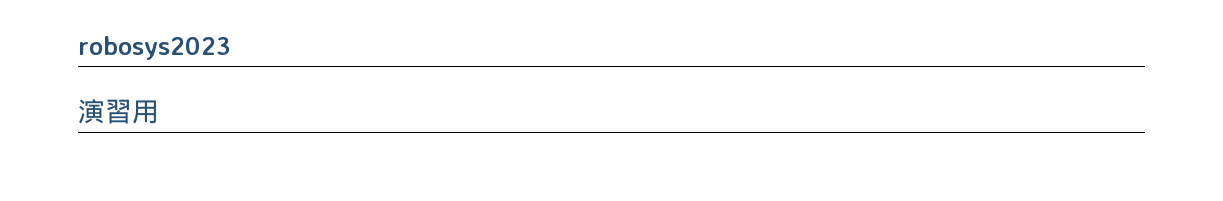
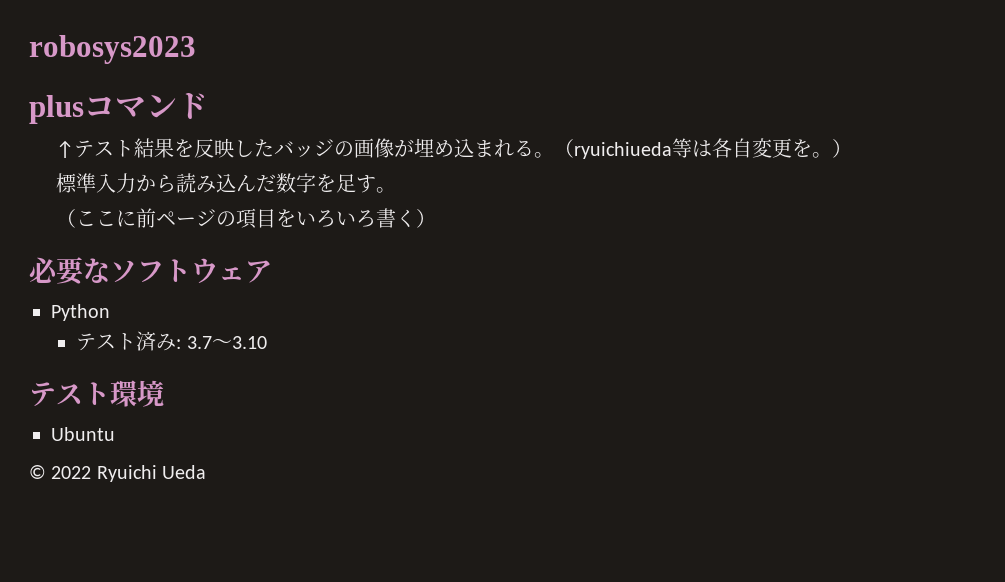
- 演習用
+ plusコマンド
+ ↑テスト結果を反映したバッジの画像が埋め込まれる。（ryuichiueda等は各自変更を。）
+ 標準入力から読み込んだ数字を足す。
+ （ここに前ページの項目をいろいろ書く）
+ 必要なソフトウェア
+ Python
+ テスト済み: 3.7〜3.10
+ テスト環境
+ Ubuntu
+ © 2022 Ryuichi Ueda

